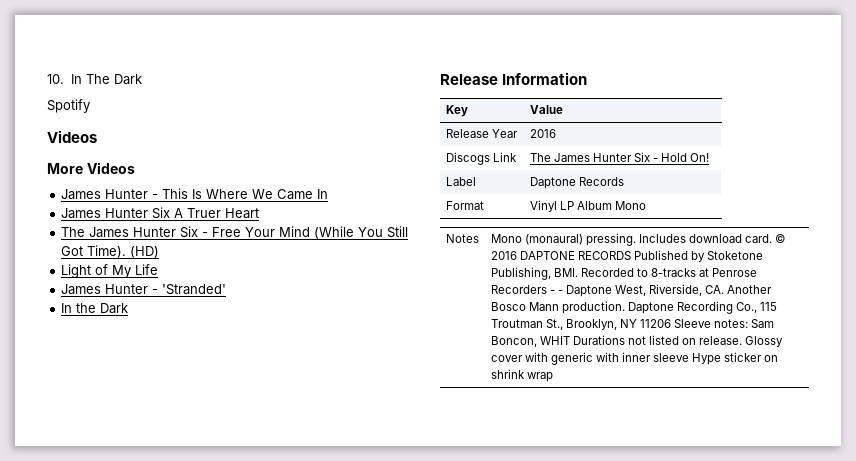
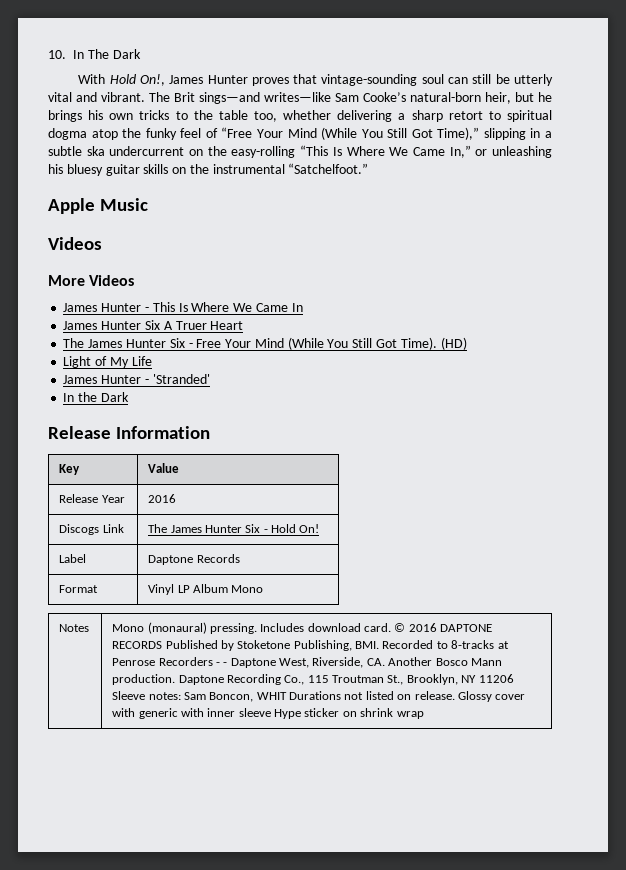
- Spotify
+ With Hold On!, James Hunter proves that vintage-sounding soul can still be utterly vital and vibrant. The Brit sings—and writes—like Sam Cooke’s natural-born heir, but he brings his own tricks to the table too, whether delivering a sharp retort to spiritual dogma atop the funky feel of “Free Your Mind (While You Still Got Time),” slipping in a subtle ska undercurrent on the easy-rolling “This Is Where We Came In,” or unleashing his bluesy guitar skills on the instrumental “Satchelfoot.”
+ Apple Music

